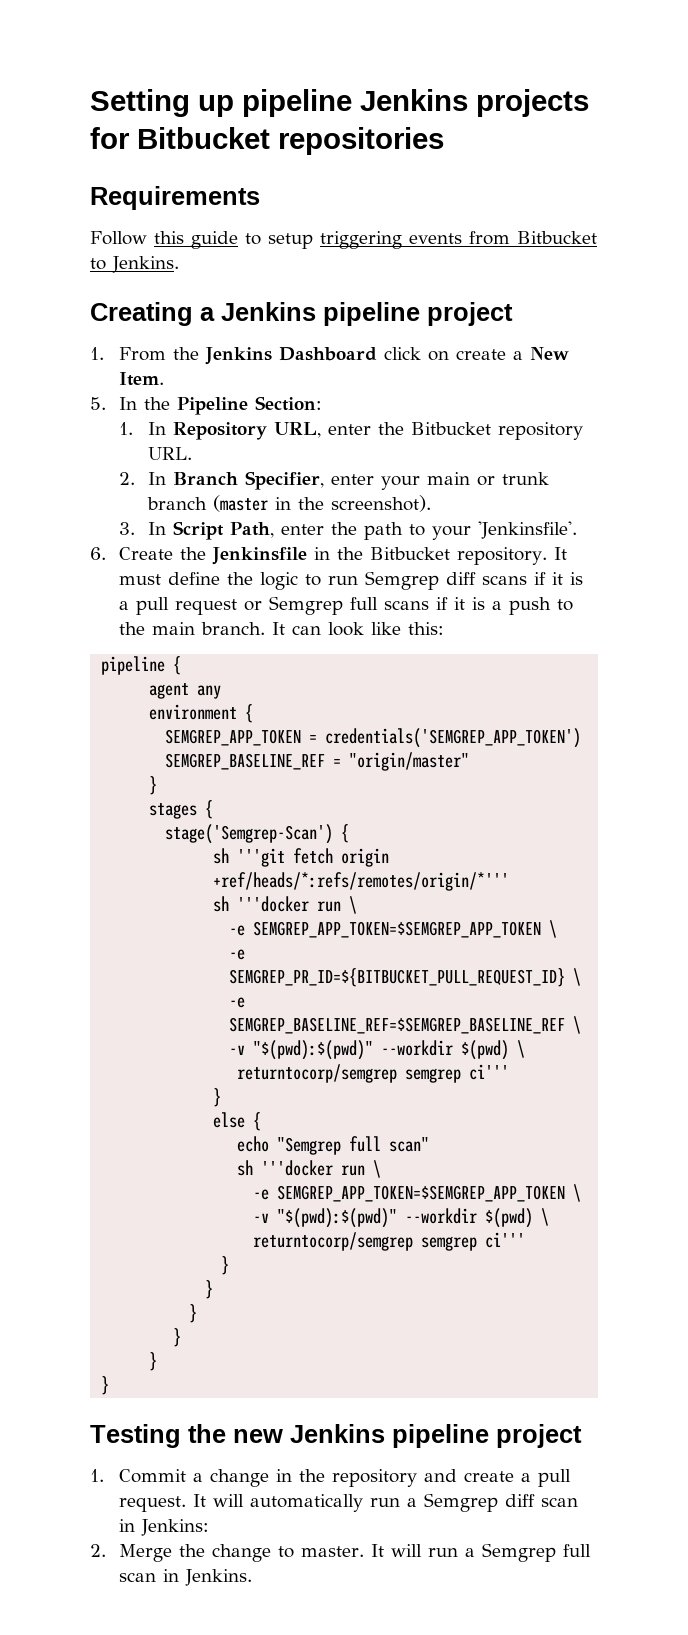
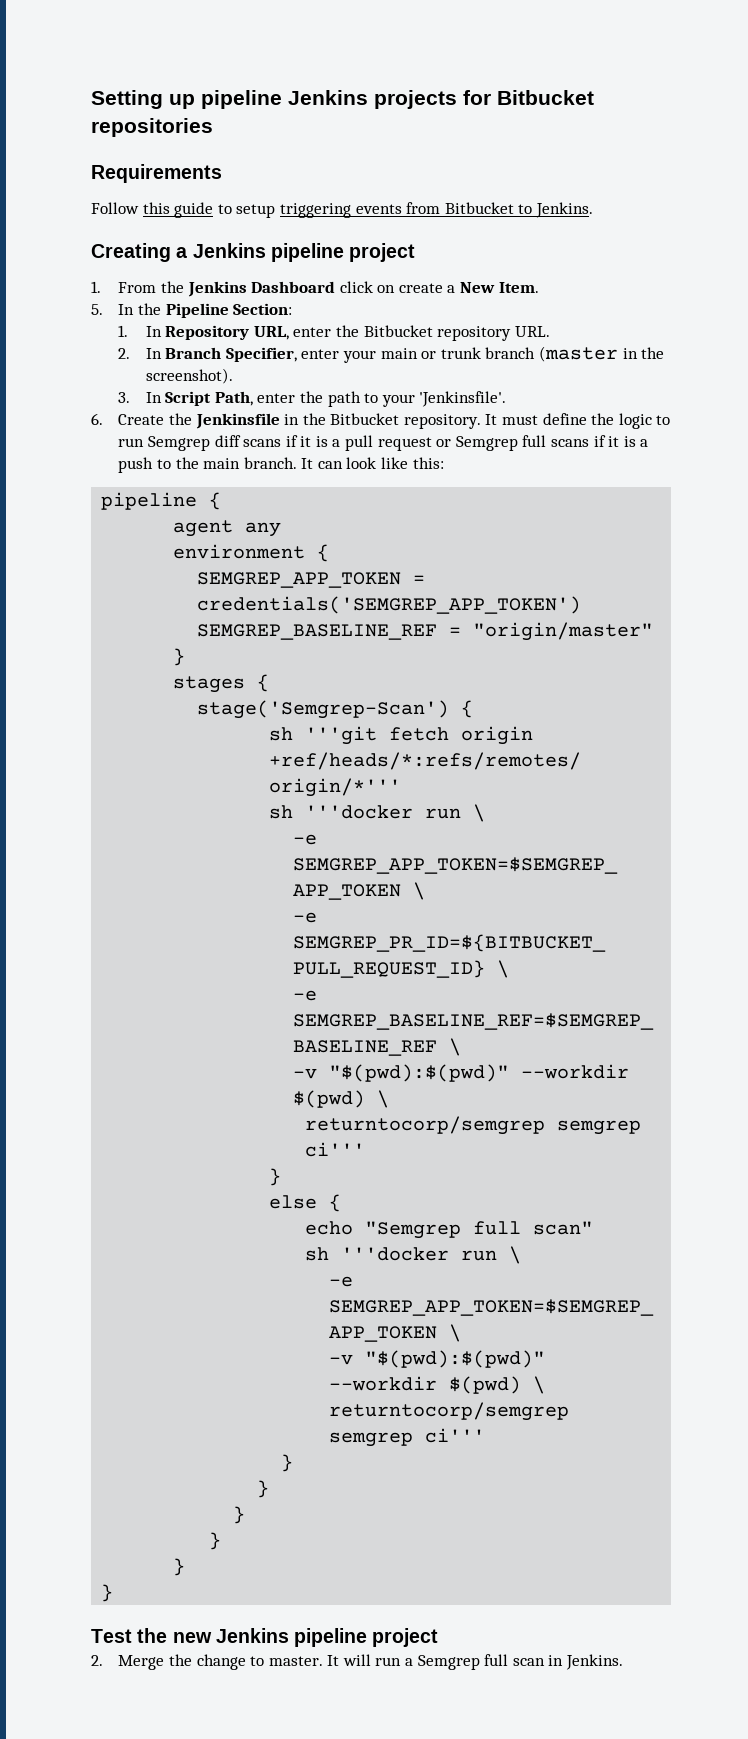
- Testing the new Jenkins pipeline project
+ Test the new Jenkins pipeline project
- 1. Commit a change in the repository and create a pull request. It will automatically run a Semgrep diff scan in Jenkins:

